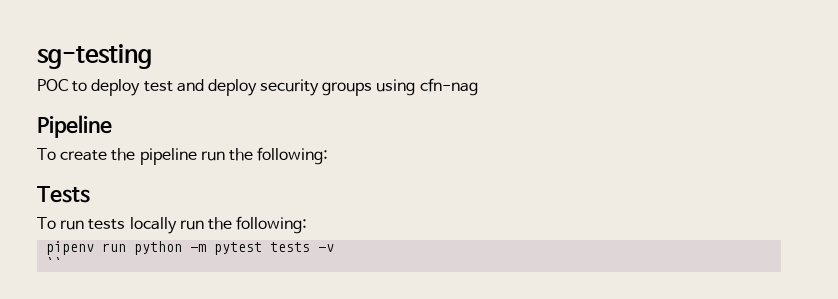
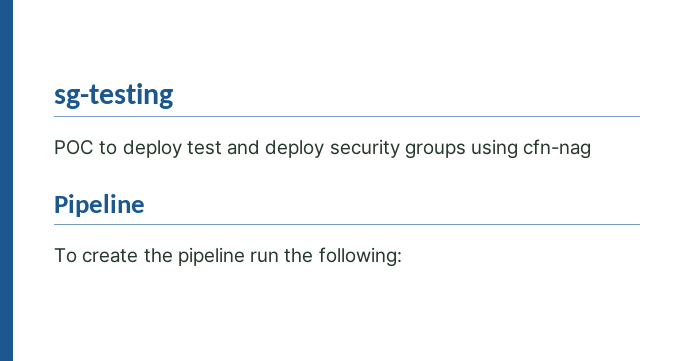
- Tests
- To run tests locally run the following:
- pipenv run python -m pytest tests -v
- ``

